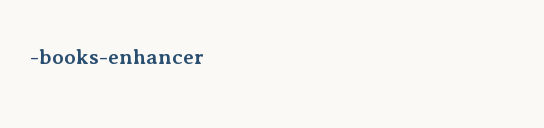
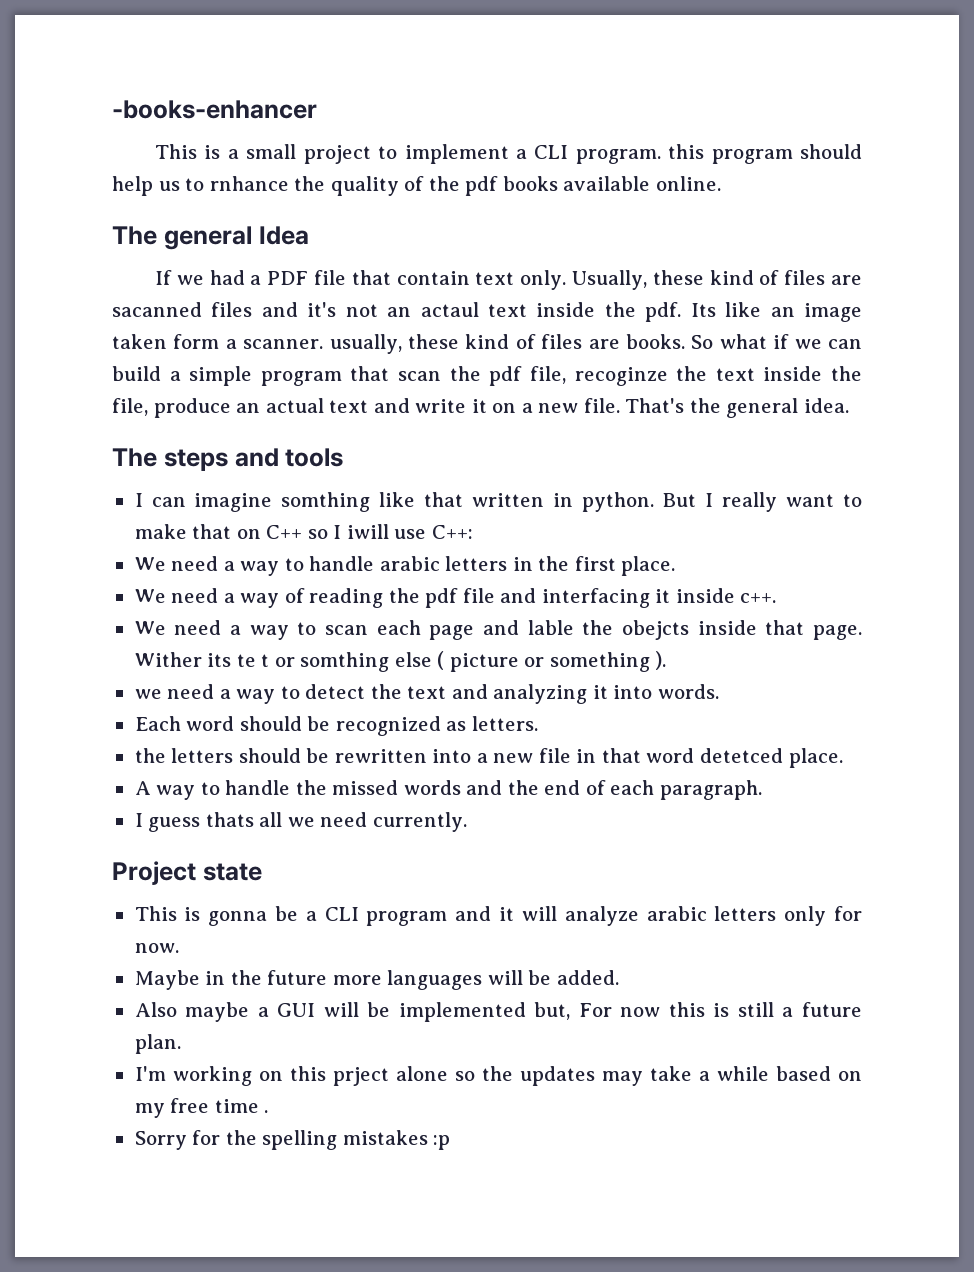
+ This is a small project to implement a CLI program. this program should help us to rnhance the quality of the pdf books available online.
+ The general Idea
+ If we had a PDF file that contain text only. Usually, these kind of files are sacanned files and it's not an actaul text inside the pdf. Its like an image taken form a scanner. usually, these kind of files are books. So what if we can build a simple program that scan the pdf file, recoginze the text inside the file, produce an actual text and write it on a new file. That's the general idea.
+ The steps and tools
+ I can imagine somthing like that written in python. But I really want to make that on C++ so I iwill use C++:
+ We need a way to handle arabic letters in the first place.
+ We need a way of reading the pdf file and interfacing it inside c++.
+ We need a way to scan each page and lable the obejcts inside that page. Wither its te t or somthing else ( picture or something ).
+ we need a way to detect the text and analyzing it into words.
+ Each word should be recognized as letters.
+ the letters should be rewritten into a new file in that word detetced place.
+ A way to handle the missed words and the end of each paragraph.
+ I guess thats all we need currently.
+ Project state
+ This is gonna be a CLI program and it will analyze arabic letters only for now.
+ Maybe in the future more languages will be added.
+ Also maybe a GUI will be implemented but, For now this is still a future plan.
+ I'm working on this prject alone so the updates may take a while based on my free time .
+ Sorry for the spelling mistakes :p

